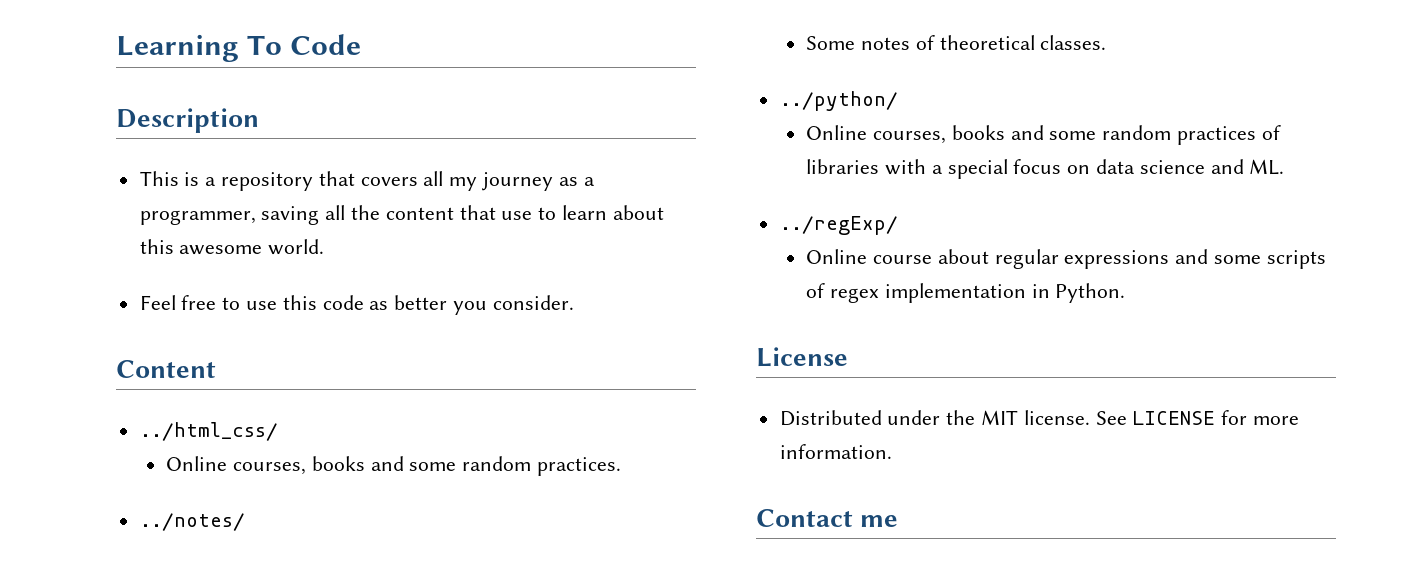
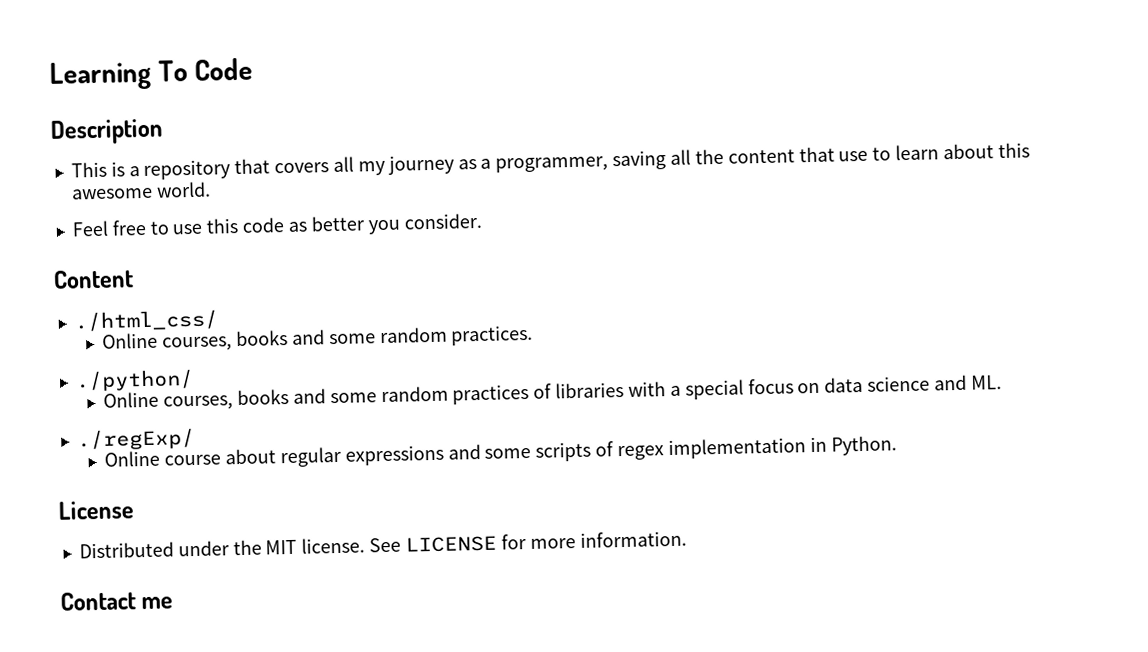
- ../html_css/
+ ./html_css/
- ../notes/
- Some notes of theoretical classes.
- ../python/
+ ./python/
- ../regExp/
+ ./regExp/

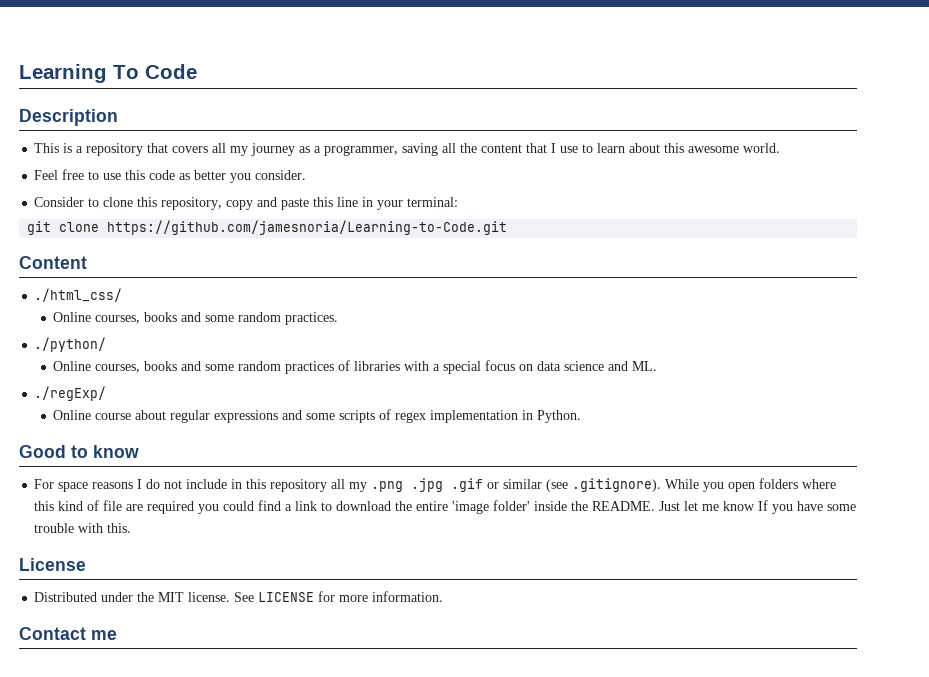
- This is a repository that covers all my journey as a programmer, saving all the content that use to learn about this awesome world.
+ This is a repository that covers all my journey as a programmer, saving all the content that I use to learn about this awesome world.
+ Consider to clone this repository, copy and paste this line in your terminal:
+ git clone https://github.com/jamesnoria/Learning-to-Code.git
+ Good to know
+ For space reasons I do not include in this repository all my .png .jpg .gif or similar (see .gitignore). While you open folders where this kind of file are required you could find a link to download the entire 'image folder' inside the README. Just let me know If you have some trouble with this.

